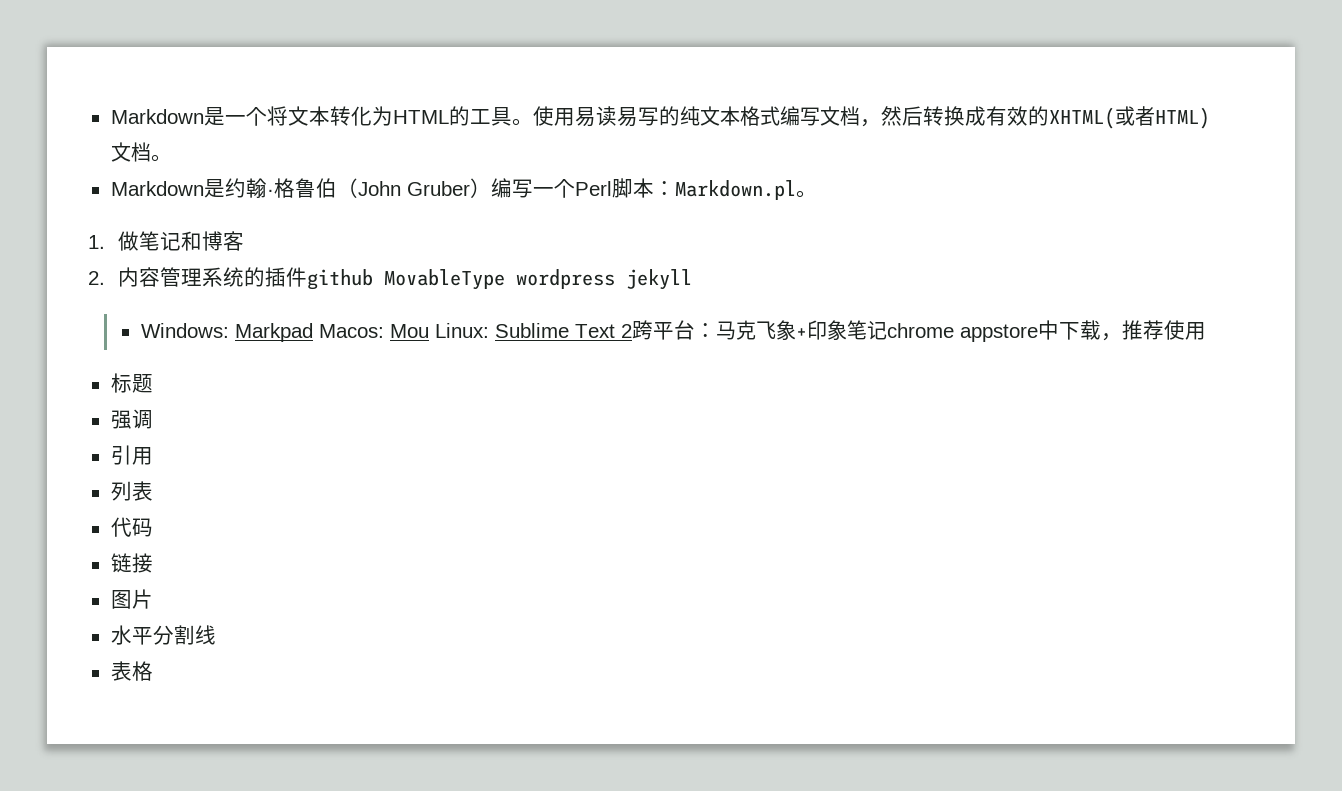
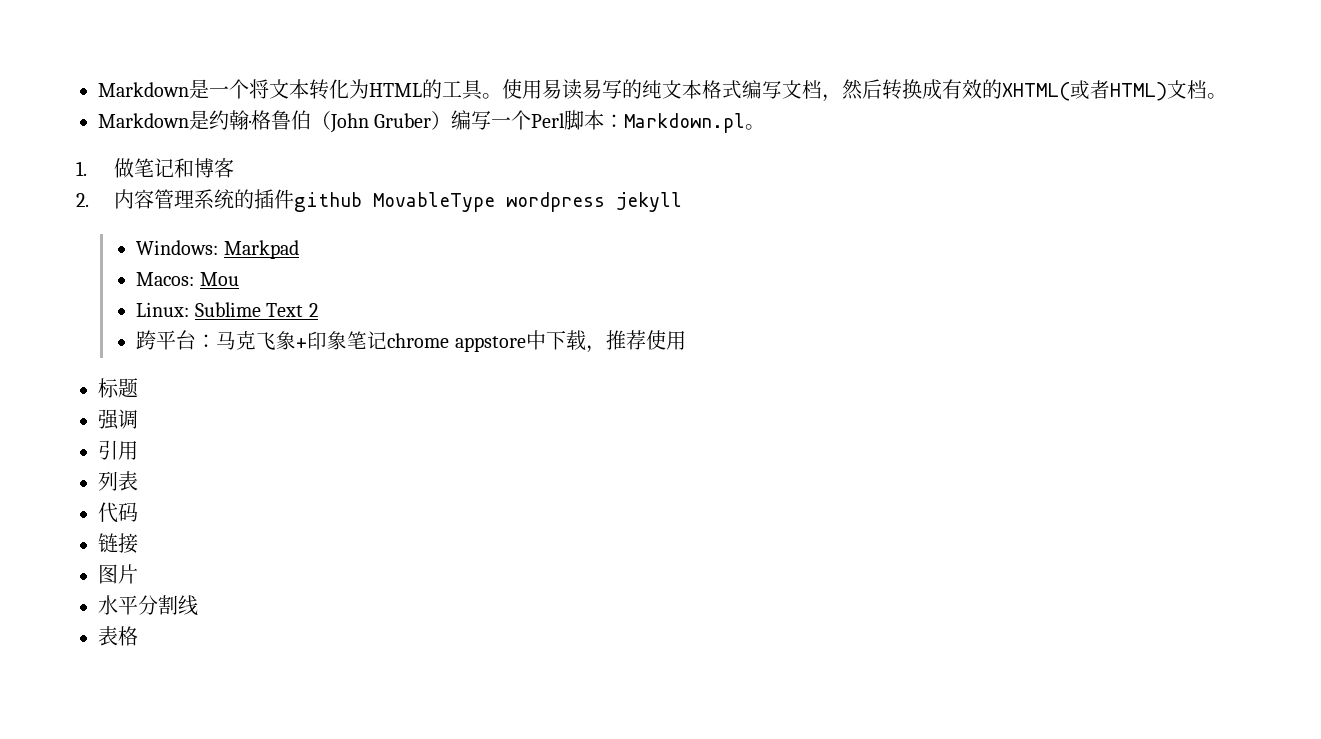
- Windows: Markpad Macos: Mou Linux: Sublime Text 2跨平台：马克飞象+印象笔记chrome appstore中下载，推荐使用
+ Windows: Markpad
+ Macos: Mou
+ Linux: Sublime Text 2
+ 跨平台：马克飞象+印象笔记chrome appstore中下载，推荐使用

